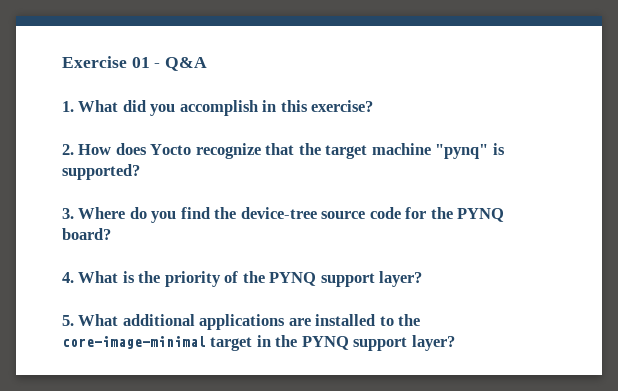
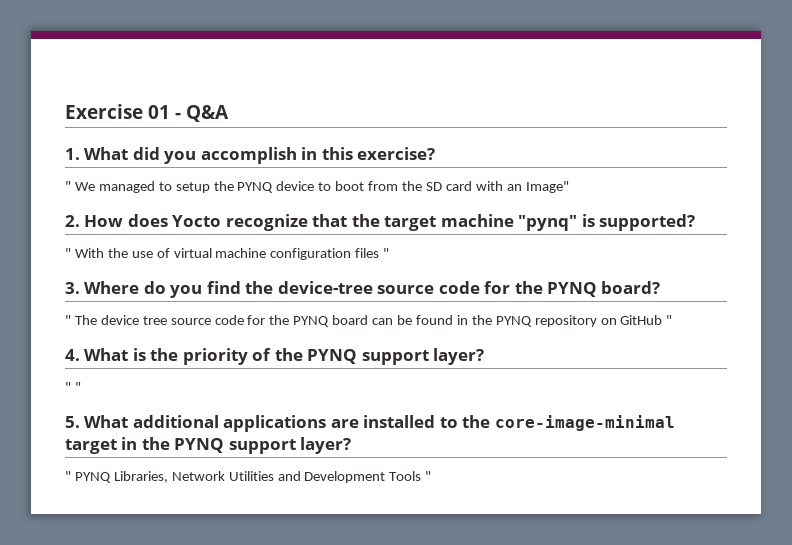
+ " We managed to setup the PYNQ device to boot from the SD card with an Image"
+ " With the use of virtual machine configuration files "
+ " The device tree source code for the PYNQ board can be found in the PYNQ repository on GitHub "
+ " "
+ " PYNQ Libraries, Network Utilities and Development Tools "

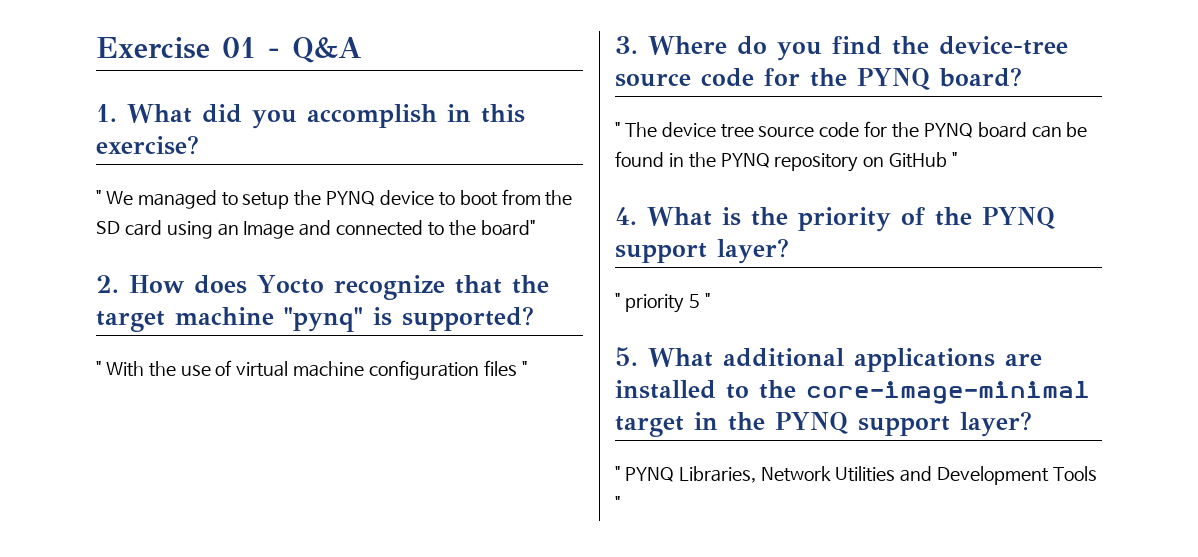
- " We managed to setup the PYNQ device to boot from the SD card with an Image"
+ " We managed to setup the PYNQ device to boot from the SD card using an Image and connected to the board"
- " "
+ " priority 5 "

